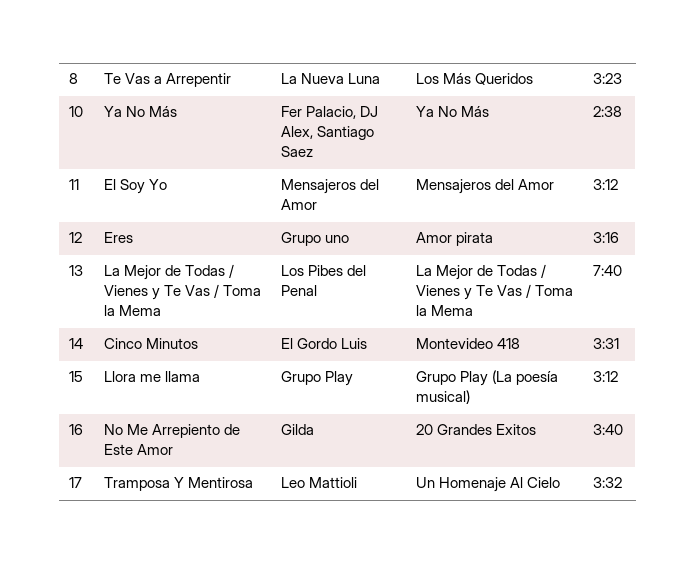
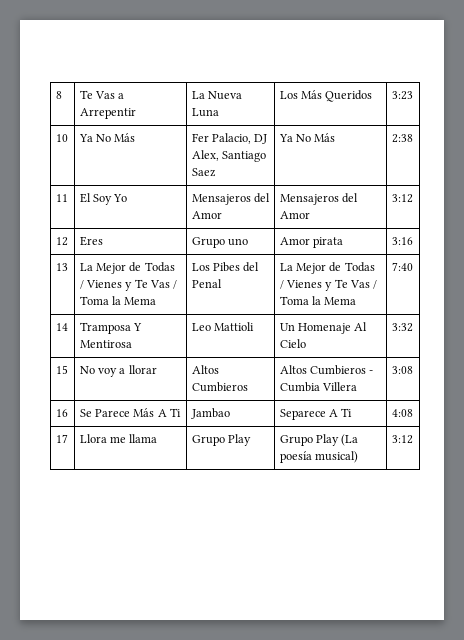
- 14 | Cinco Minutos | El Gordo Luis | Montevideo 418 | 3:31
- 15 | Llora me llama | Grupo Play | Grupo Play (La poesía musical) | 3:12
+ 14 | Tramposa Y Mentirosa | Leo Mattioli | Un Homenaje Al Cielo | 3:32
+ 15 | No voy a llorar | Altos Cumbieros | Altos Cumbieros - Cumbia Villera | 3:08
+ 16 | Se Parece Más A Ti | Jambao | Separece A Ti | 4:08
+ 17 | Llora me llama | Grupo Play | Grupo Play (La poesía musical) | 3:12
- 16 | No Me Arrepiento de Este Amor | Gilda | 20 Grandes Exitos | 3:40
- 17 | Tramposa Y Mentirosa | Leo Mattioli | Un Homenaje Al Cielo | 3:32

